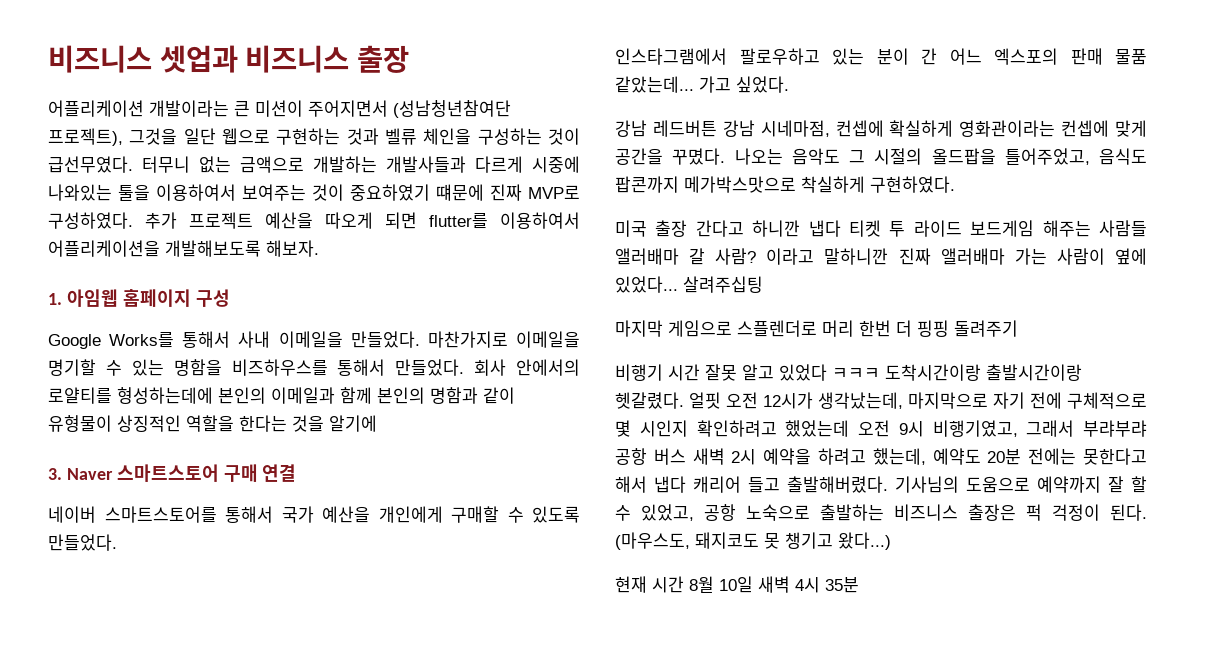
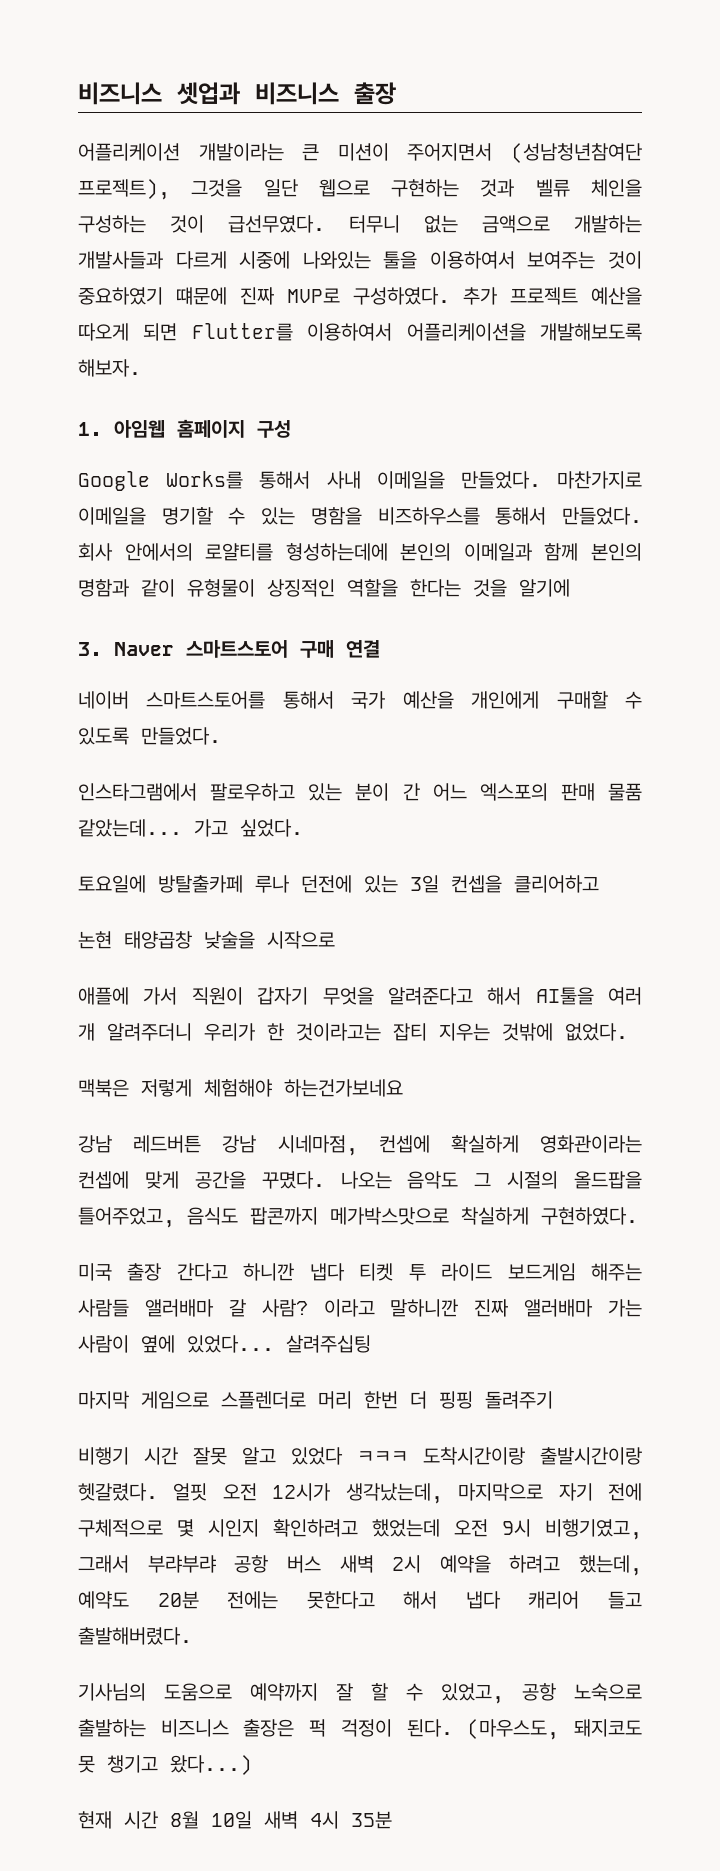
- 추가 프로젝트 예산을 따오게 되면 flutter를 이용하여서 어플리케이션을 개발해보도록 해보자.
+ 추가 프로젝트 예산을 따오게 되면 Flutter를 이용하여서 어플리케이션을 개발해보도록 해보자.
+ 토요일에 방탈출카페 루나 던전에 있는 3일 컨셉을 클리어하고
+ 논현 태양곱창 낮술을 시작으로
+ 애플에 가서 직원이 갑자기 무엇을 알려준다고 해서 AI툴을 여러 개 알려주더니 우리가 한 것이라고는 잡티 지우는 것밖에 없었다.
+ 맥북은 저렇게 체험해야 하는건가보네요
- 얼핏 오전 12시가 생각났는데, 마지막으로 자기 전에 구체적으로 몇 시인지 확인하려고 했었는데 오전 9시 비행기였고, 그래서 부랴부랴 공항 버스 새벽 2시 예약을 하려고 했는데, 예약도 20분 전에는 못한다고 해서 냅다 캐리어 들고 출발해버렸다. 기사님의 도움으로 예약까지 잘 할 수 있었고, 공항 노숙으로 출발하는 비즈니스 출장은 퍽 걱정이 된다.
+ 얼핏 오전 12시가 생각났는데, 마지막으로 자기 전에 구체적으로 몇 시인지 확인하려고 했었는데 오전 9시 비행기였고, 그래서 부랴부랴 공항 버스 새벽 2시 예약을 하려고 했는데, 예약도 20분 전에는 못한다고 해서 냅다 캐리어 들고 출발해버렸다.
+ 기사님의 도움으로 예약까지 잘 할 수 있었고, 공항 노숙으로 출발하는 비즈니스 출장은 퍽 걱정이 된다.

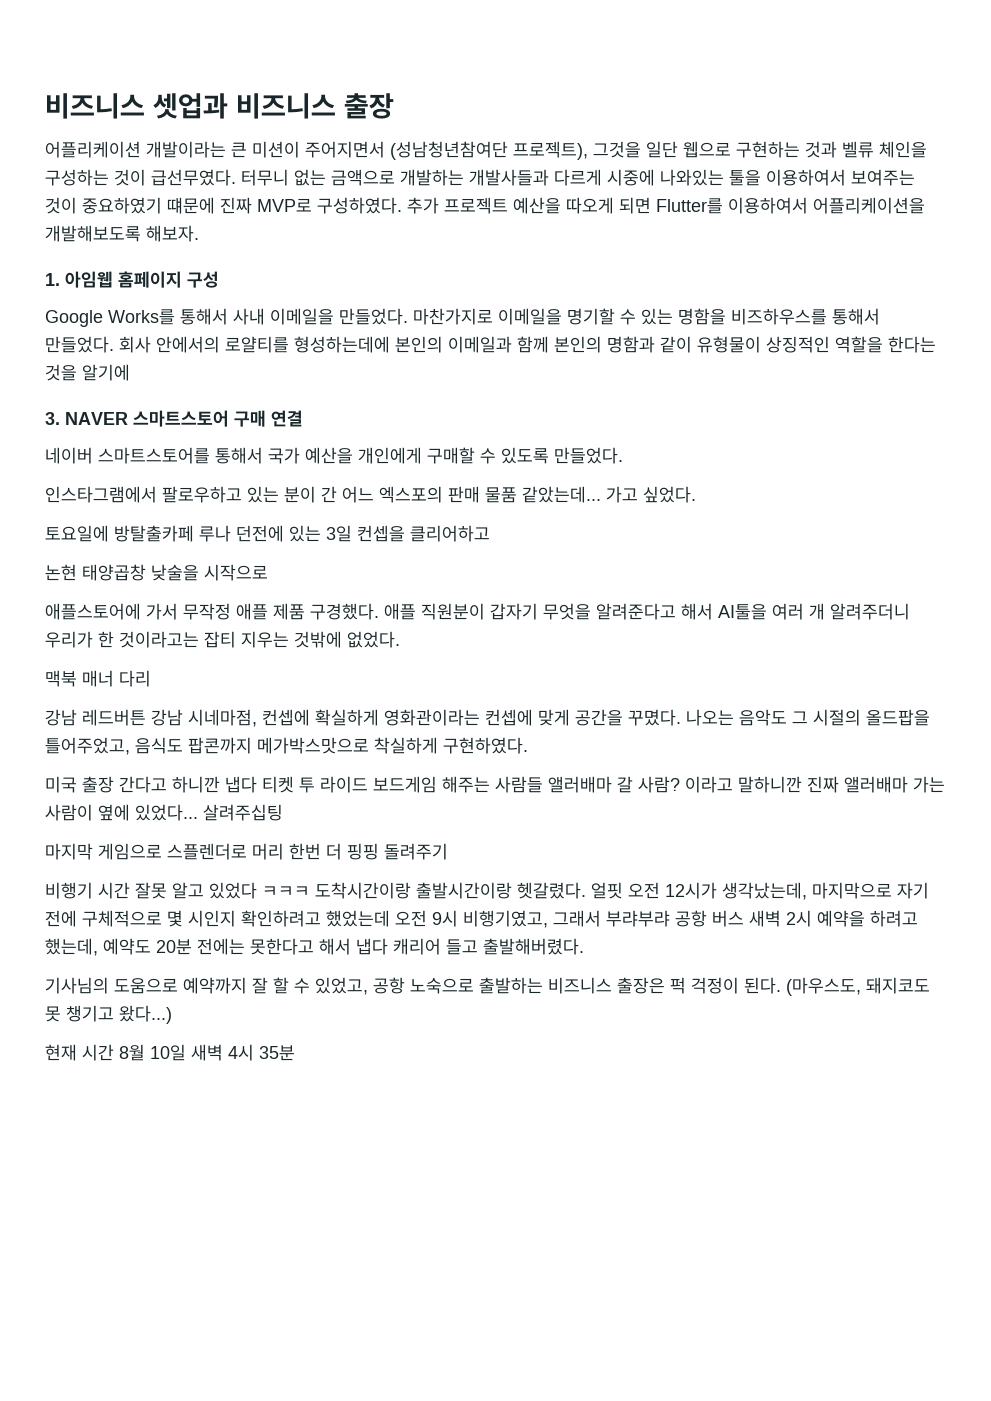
- 3. Naver 스마트스토어 구매 연결
+ 3. NAVER 스마트스토어 구매 연결
- 애플에 가서 직원이 갑자기 무엇을 알려준다고 해서 AI툴을 여러 개 알려주더니 우리가 한 것이라고는 잡티 지우는 것밖에 없었다.
+ 애플스토어에 가서 무작정 애플 제품 구경했다. 애플 직원분이 갑자기 무엇을 알려준다고 해서 AI툴을 여러 개 알려주더니 우리가 한 것이라고는 잡티 지우는 것밖에 없었다.
- 맥북은 저렇게 체험해야 하는건가보네요
+ 맥북 매너 다리

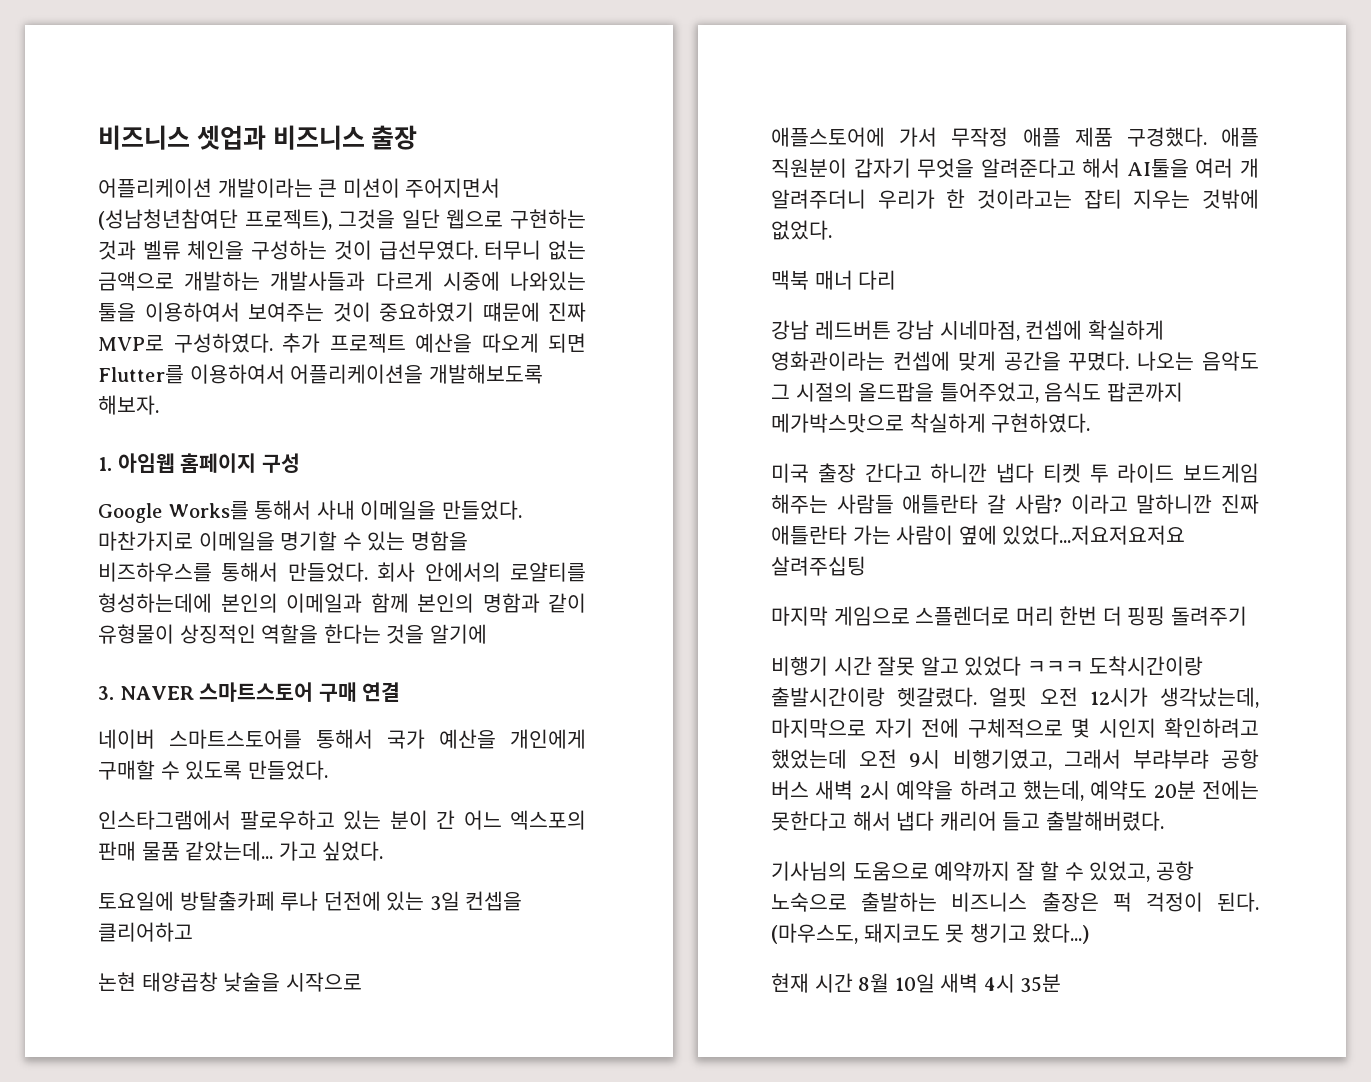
- 미국 출장 간다고 하니깐 냅다 티켓 투 라이드 보드게임 해주는 사람들 앨러배마 갈 사람?
+ 미국 출장 간다고 하니깐 냅다 티켓 투 라이드 보드게임 해주는 사람들 애틀란타 갈 사람?
- 이라고 말하니깐 진짜 앨러배마 가는 사람이 옆에 있었다... 살려주십팅
+ 이라고 말하니깐 진짜 애틀란타 가는 사람이 옆에 있었다...저요저요저요 살려주십팅

